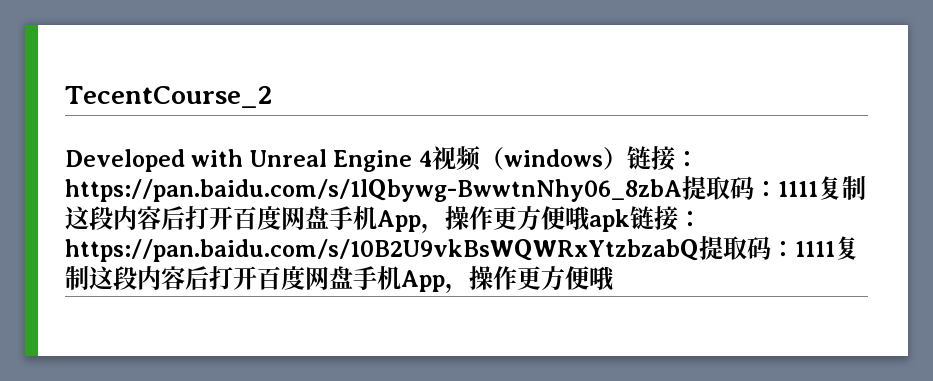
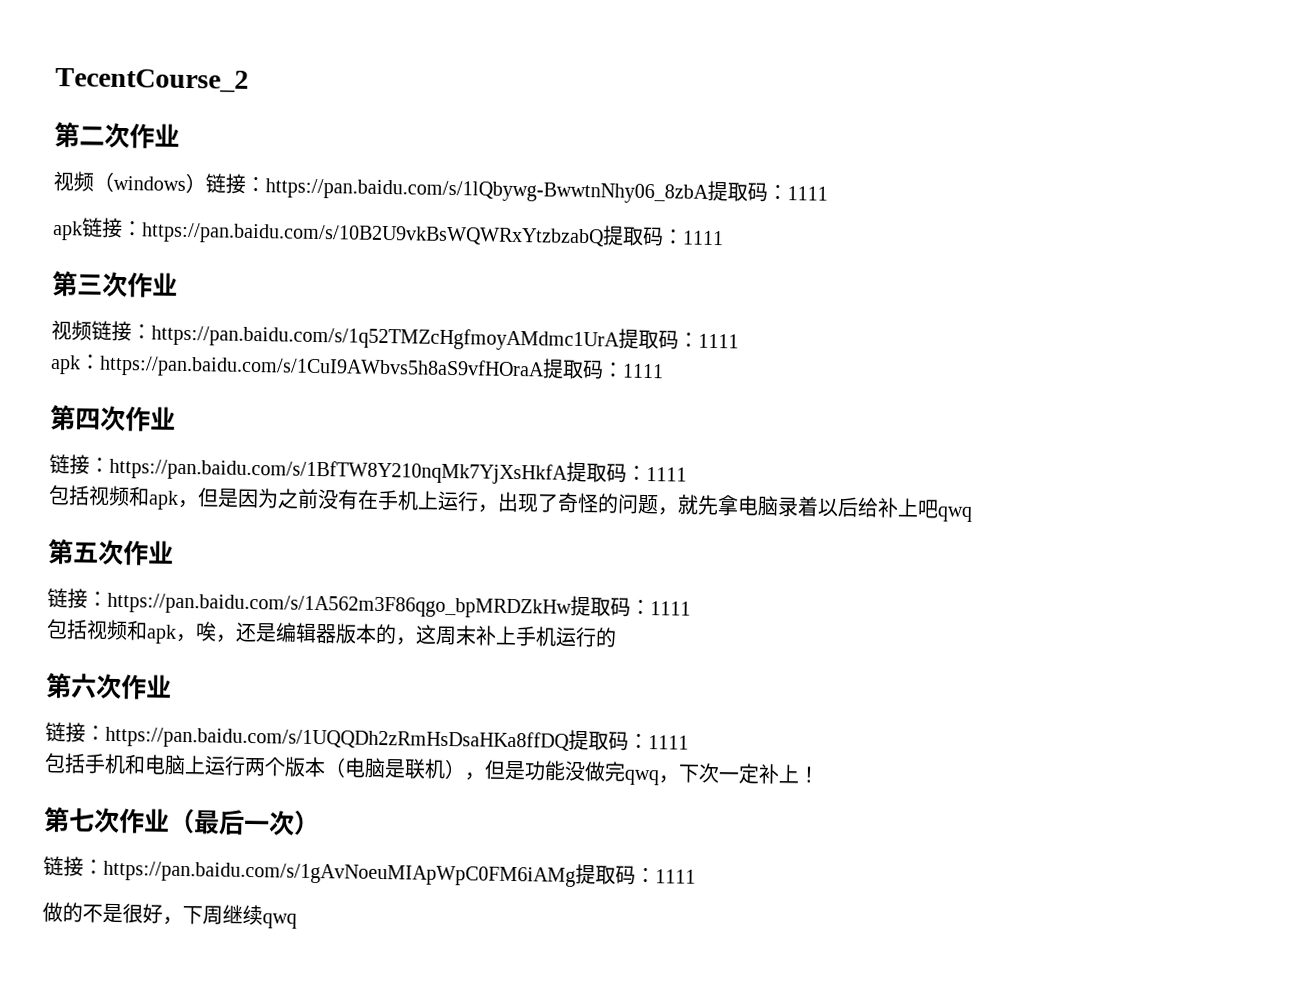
- Developed with Unreal Engine 4视频（windows）链接：https://pan.baidu.com/s/1lQbywg-BwwtnNhy06_8zbA提取码：1111复制这段内容后打开百度网盘手机App，操作更方便哦apk链接：https://pan.baidu.com/s/10B2U9vkBsWQWRxYtzbzabQ提取码：1111复制这段内容后打开百度网盘手机App，操作更方便哦
+ 第二次作业
+ 视频（windows）链接：https://pan.baidu.com/s/1lQbywg-BwwtnNhy06_8zbA提取码：1111
+ apk链接：https://pan.baidu.com/s/10B2U9vkBsWQWRxYtzbzabQ提取码：1111
+ 第三次作业
+ 视频链接：https://pan.baidu.com/s/1q52TMZcHgfmoyAMdmc1UrA提取码：1111
+ apk：https://pan.baidu.com/s/1CuI9AWbvs5h8aS9vfHOraA提取码：1111
+ 第四次作业
+ 链接：https://pan.baidu.com/s/1BfTW8Y210nqMk7YjXsHkfA提取码：1111
+ 包括视频和apk，但是因为之前没有在手机上运行，出现了奇怪的问题，就先拿电脑录着以后给补上吧qwq
+ 第五次作业
+ 链接：https://pan.baidu.com/s/1A562m3F86qgo_bpMRDZkHw提取码：1111
+ 包括视频和apk，唉，还是编辑器版本的，这周末补上手机运行的
+ 第六次作业
+ 链接：https://pan.baidu.com/s/1UQQDh2zRmHsDsaHKa8ffDQ提取码：1111
+ 包括手机和电脑上运行两个版本（电脑是联机），但是功能没做完qwq，下次一定补上！
+ 第七次作业（最后一次）
+ 链接：https://pan.baidu.com/s/1gAvNoeuMIApWpC0FM6iAMg提取码：1111
+ 做的不是很好，下周继续qwq

